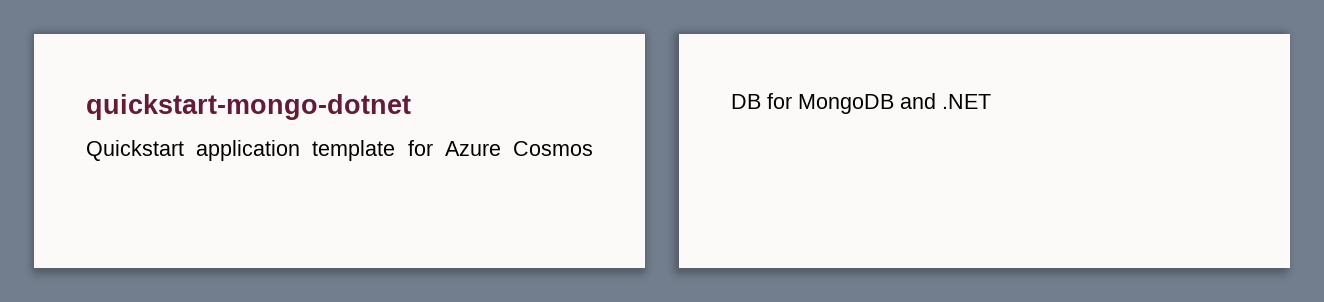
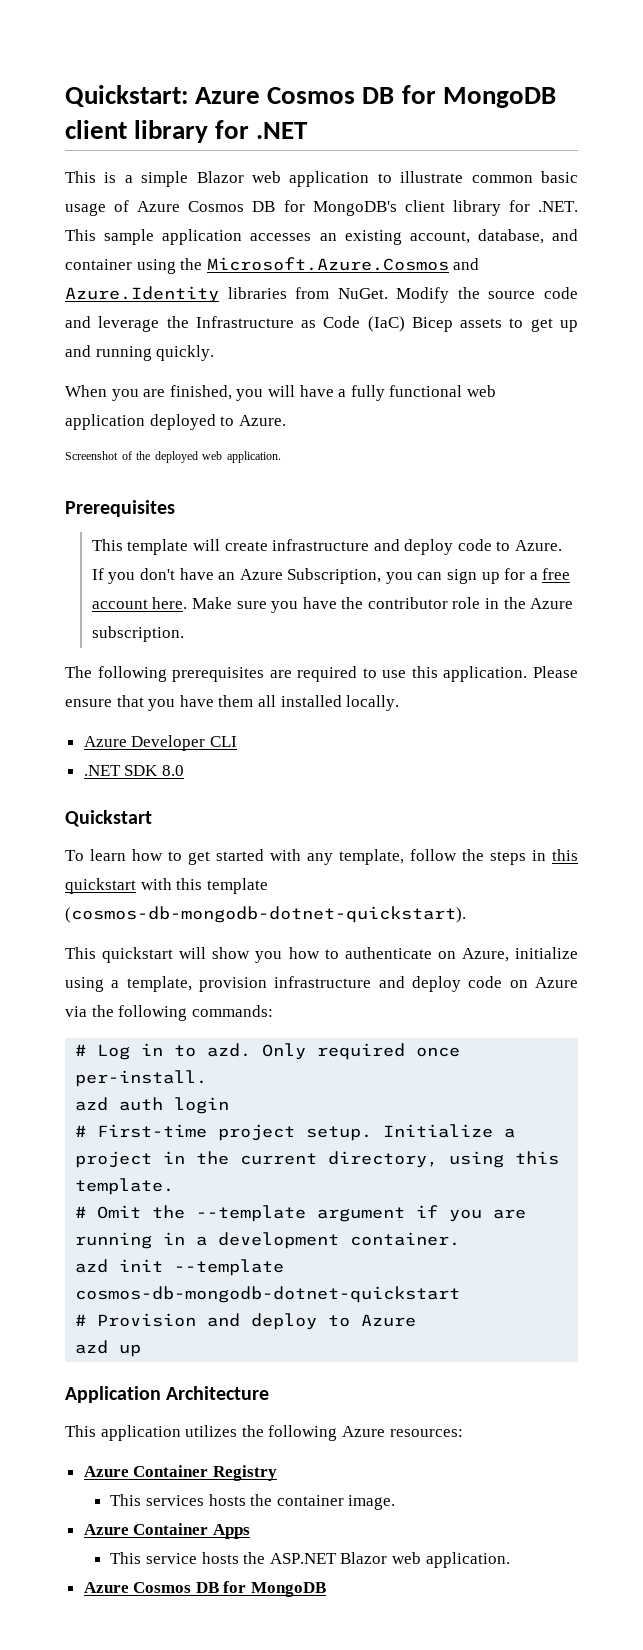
- quickstart-mongo-dotnet
- Quickstart application template for Azure Cosmos DB for MongoDB and .NET
+ Quickstart: Azure Cosmos DB for MongoDB client library for .NET
+ This is a simple Blazor web application to illustrate common basic usage of Azure Cosmos DB for MongoDB's client library for .NET. This sample application accesses an existing account, database, and container using the Microsoft.Azure.Cosmos and Azure.Identity libraries from NuGet. Modify the source code and leverage the Infrastructure as Code (IaC) Bicep assets to get up and running quickly.
+ When you are finished, you will have a fully functional web application deployed to Azure.
+ Screenshot of the deployed web application.
+ Prerequisites
+ This template will create infrastructure and deploy code to Azure. If you don't have an Azure Subscription, you can sign up for a free account here. Make sure you have the contributor role in the Azure subscription.
+ The following prerequisites are required to use this application. Please ensure that you have them all installed locally.
+ Azure Developer CLI
+ .NET SDK 8.0
+ Quickstart
+ To learn how to get started with any template, follow the steps in this quickstart with this template (cosmos-db-mongodb-dotnet-quickstart).
+ This quickstart will show you how to authenticate on Azure, initialize using a template, provision infrastructure and deploy code on Azure via the following commands:
+ # Log in to azd. Only required once per-install.
+ azd auth login
+ # First-time project setup. Initialize a project in the current directory, using this template.
+ # Omit the --template argument if you are running in a development container.
+ azd init --template cosmos-db-mongodb-dotnet-quickstart
+ # Provision and deploy to Azure
+ azd up
+ Application Architecture
+ This application utilizes the following Azure resources:
+ Azure Container Registry
+ This services hosts the container image.
+ Azure Container Apps
+ This service hosts the ASP.NET Blazor web application.
+ Azure Cosmos DB for MongoDB

